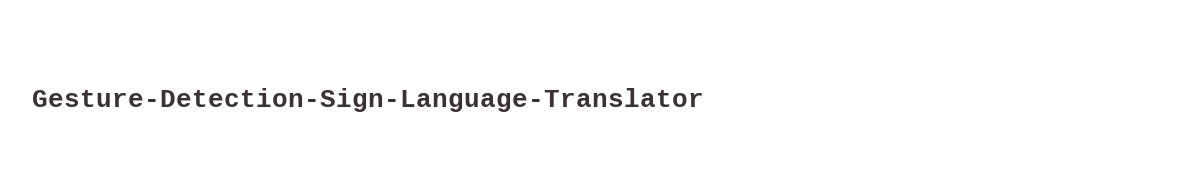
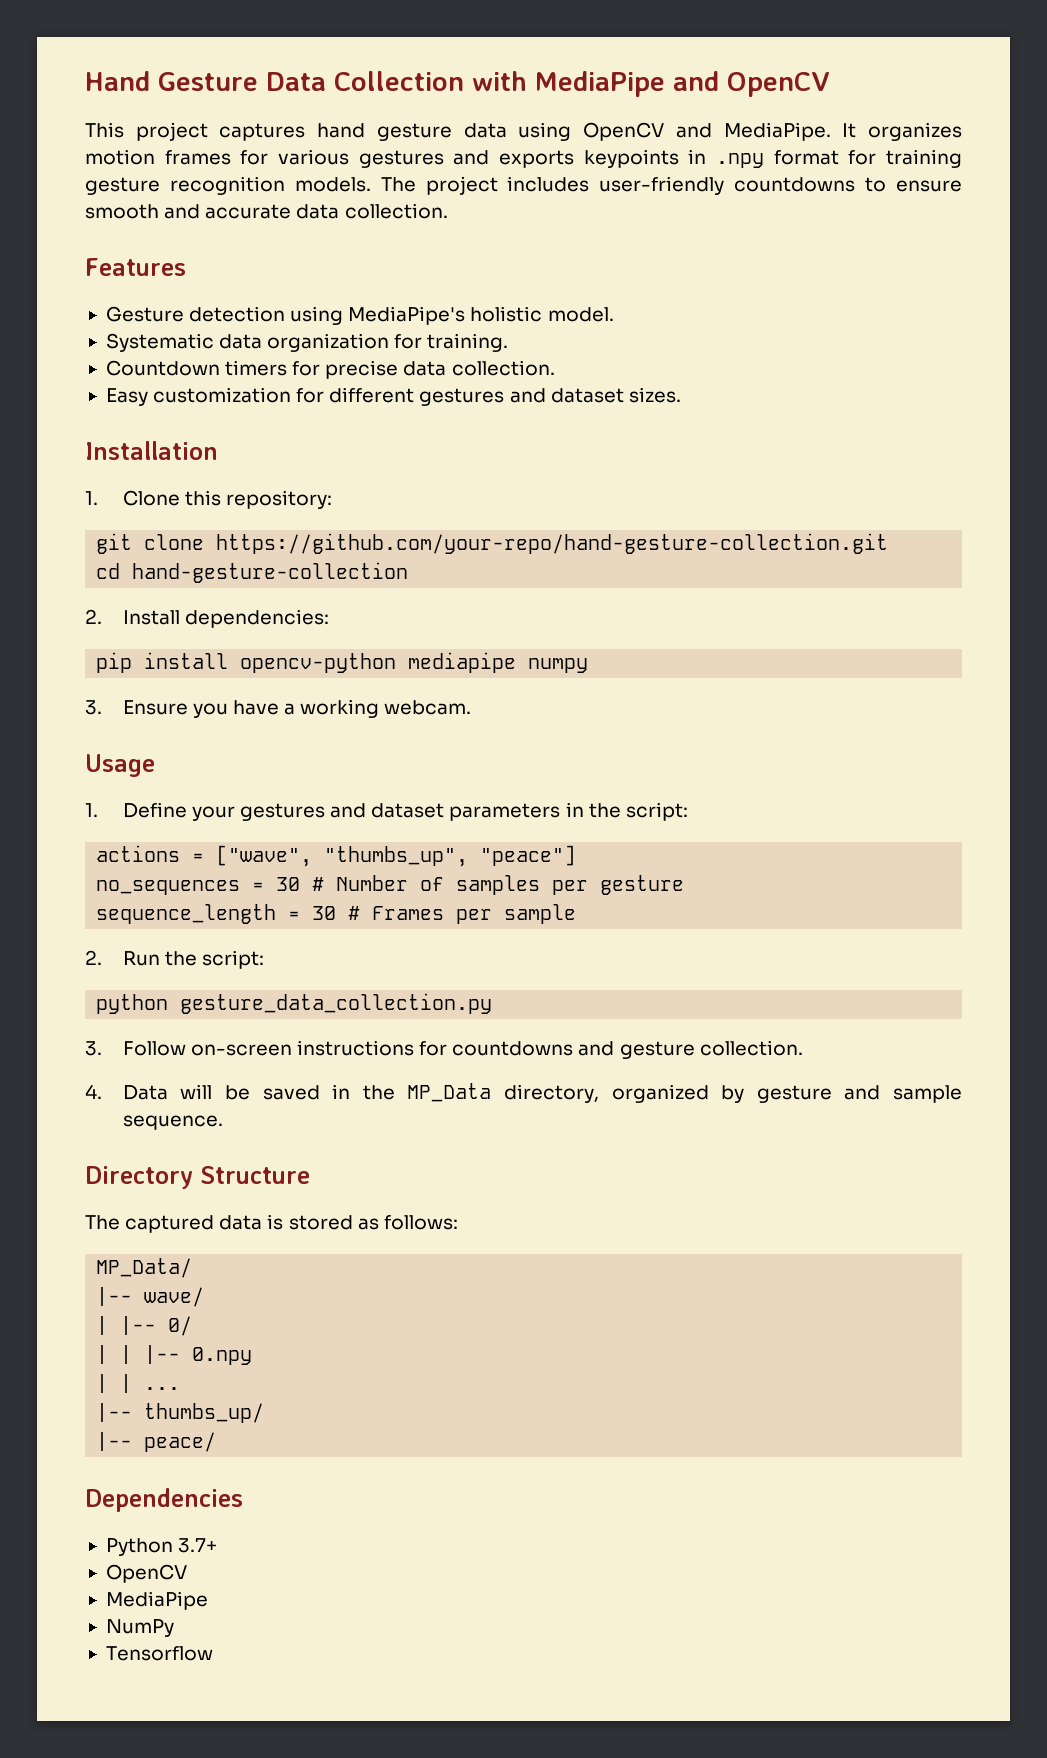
- Gesture-Detection-Sign-Language-Translator
+ Hand Gesture Data Collection with MediaPipe and OpenCV
+ This project captures hand gesture data using OpenCV and MediaPipe. It organizes motion frames for various gestures and exports keypoints in .npy format for training gesture recognition models. The project includes user-friendly countdowns to ensure smooth and accurate data collection.
+ Features
+ Gesture detection using MediaPipe's holistic model.
+ Systematic data organization for training.
+ Countdown timers for precise data collection.
+ Easy customization for different gestures and dataset sizes.
+ Installation
+ 1. Clone this repository:
+ git clone https://github.com/your-repo/hand-gesture-collection.git
+ cd hand-gesture-collection
+ 2. Install dependencies:
+ pip install opencv-python mediapipe numpy
+ 3. Ensure you have a working webcam.
+ Usage
+ 1. Define your gestures and dataset parameters in the script:
+ actions = ["wave", "thumbs_up", "peace"]
+ no_sequences = 30 # Number of samples per gesture
+ sequence_length = 30 # Frames per sample
+ 2. Run the script:
+ python gesture_data_collection.py
+ 3. Follow on-screen instructions for countdowns and gesture collection.
+ 4. Data will be saved in the MP_Data directory, organized by gesture and sample sequence.
+ Directory Structure
+ The captured data is stored as follows:
+ MP_Data/
+ |-- wave/
+ | |-- 0/
+ | | |-- 0.npy
+ | | ...
+ |-- thumbs_up/
+ |-- peace/
+ Dependencies
+ Python 3.7+
+ OpenCV
+ MediaPipe
+ NumPy
+ Tensorflow

